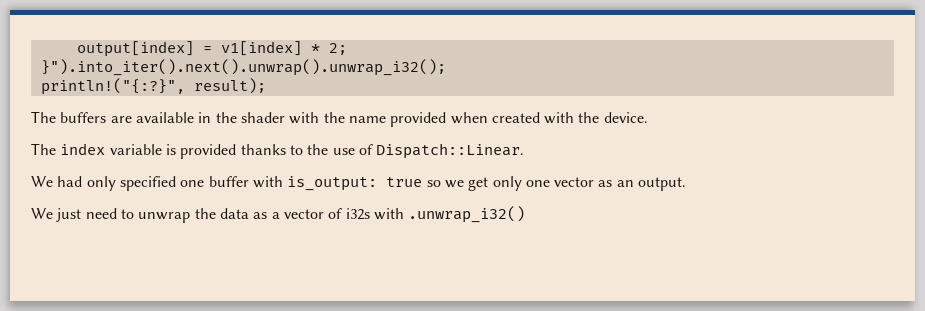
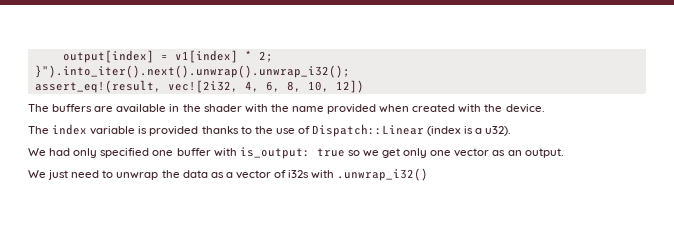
- println!("{:?}", result);
+ assert_eq!(result, vec![2i32, 4, 6, 8, 10, 12])
- The index variable is provided thanks to the use of Dispatch::Linear.
+ The index variable is provided thanks to the use of Dispatch::Linear (index is a u32).

